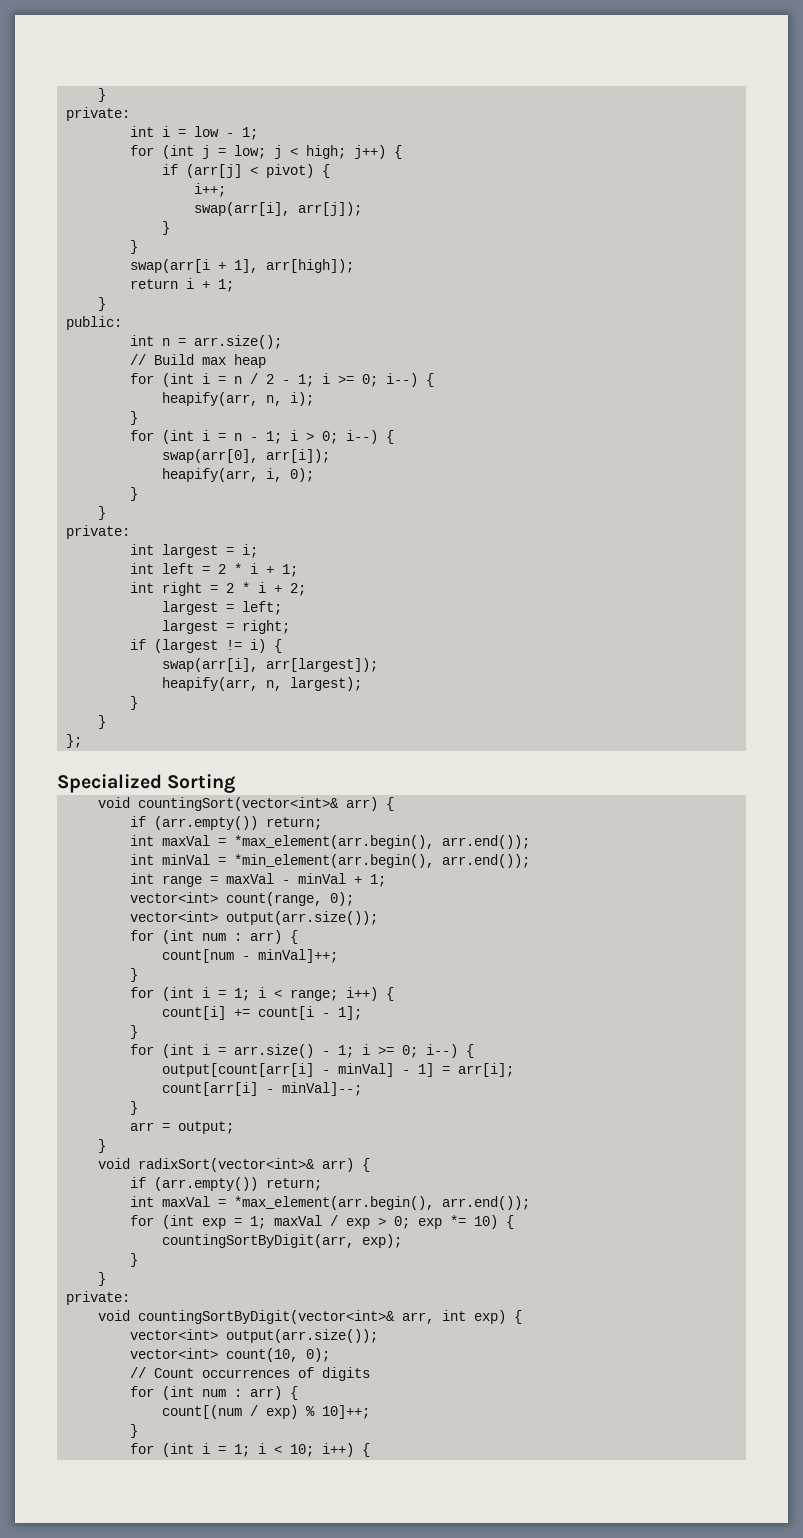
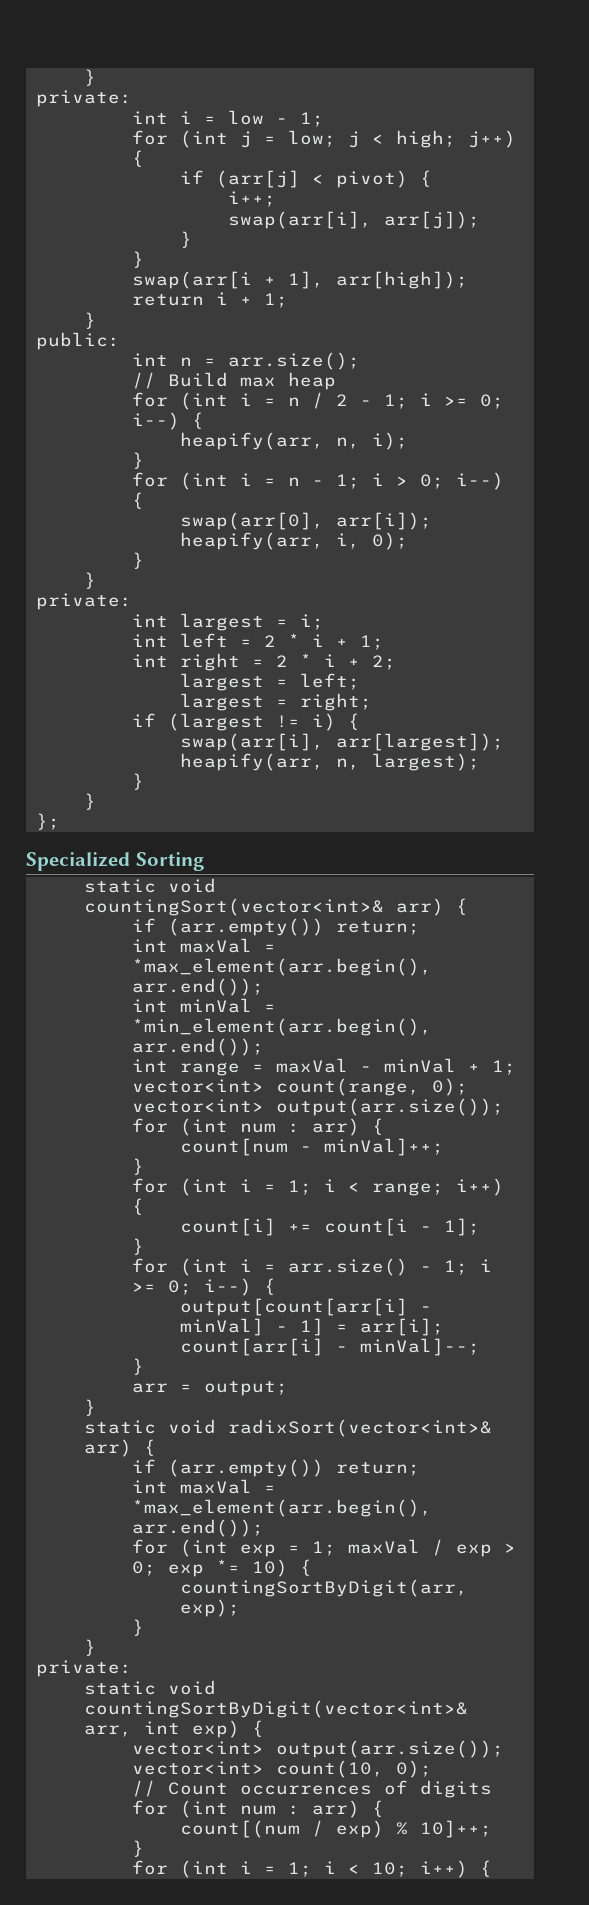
- void countingSort(vector<int>& arr) {
+ static void countingSort(vector<int>& arr) {
- void radixSort(vector<int>& arr) {
+ static void radixSort(vector<int>& arr) {
- void countingSortByDigit(vector<int>& arr, int exp) {
+ static void countingSortByDigit(vector<int>& arr, int exp) {

